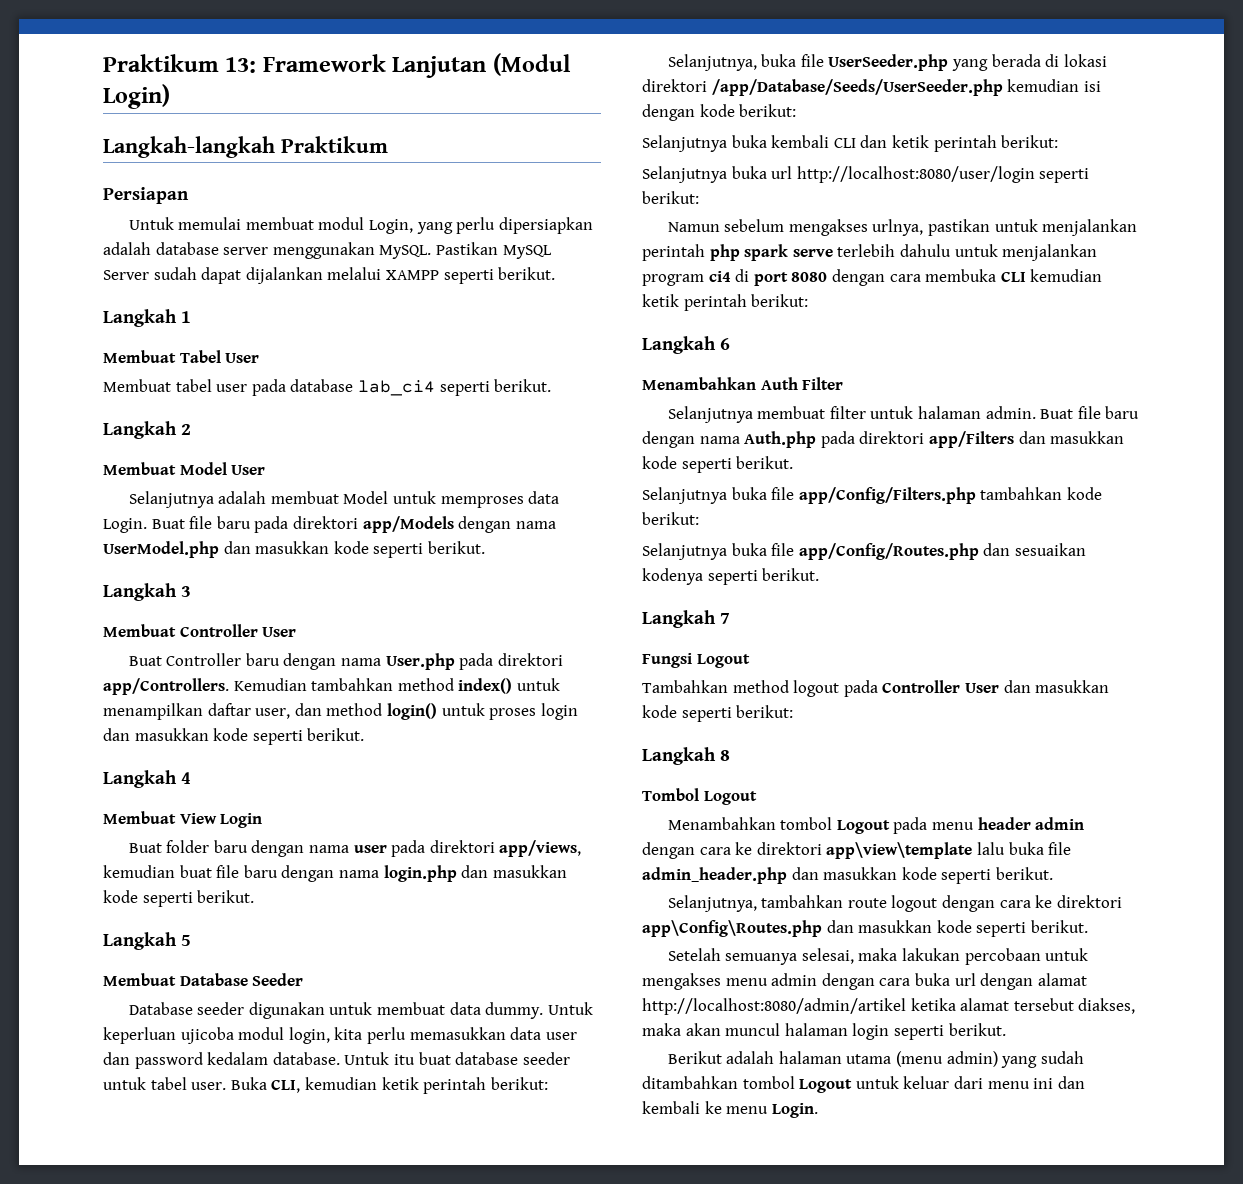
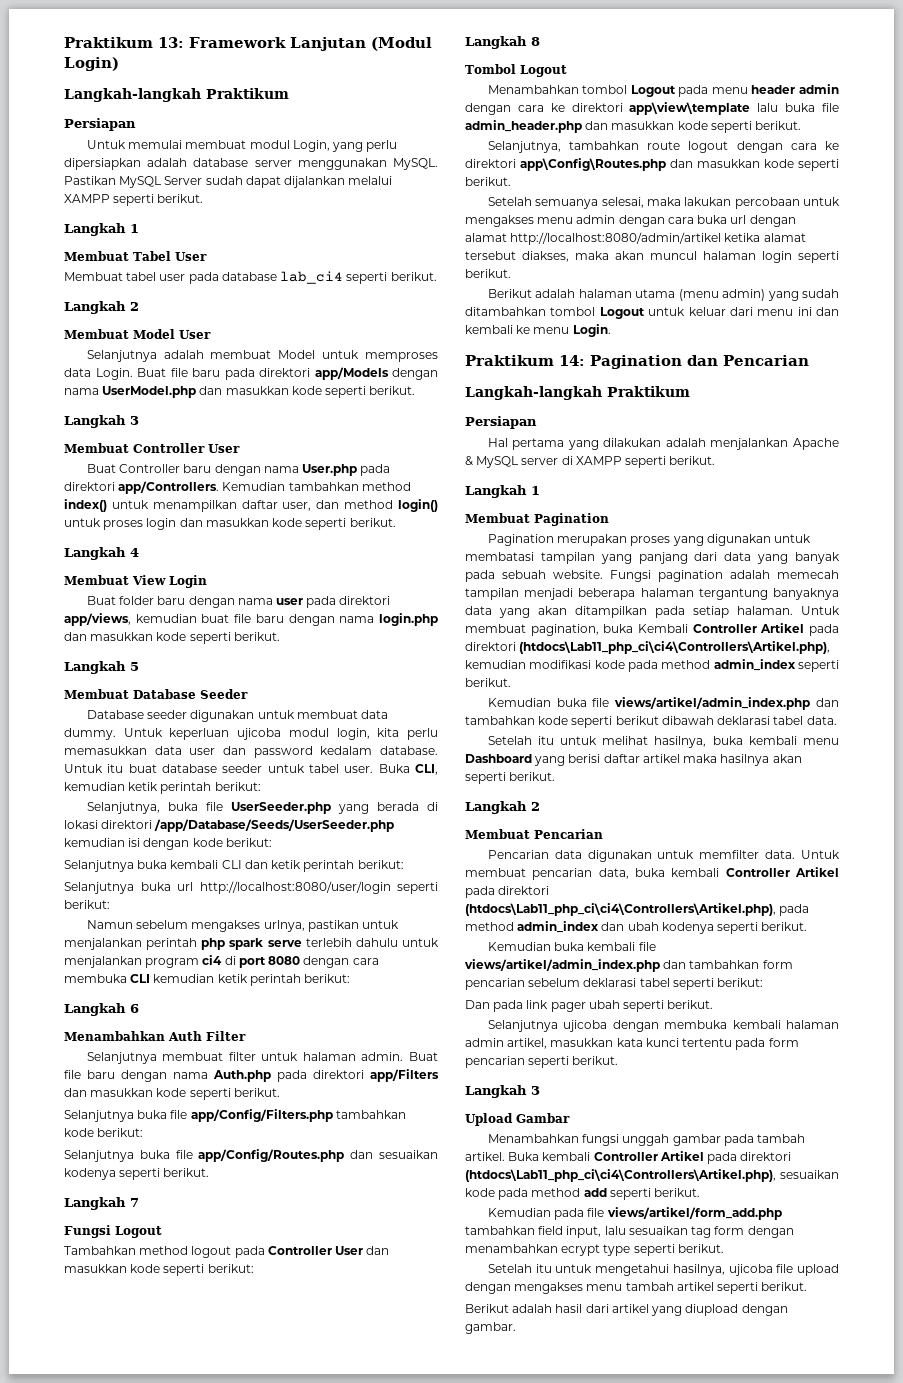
+ Praktikum 14: Pagination dan Pencarian
+ Langkah-langkah Praktikum
+ Persiapan
+ Hal pertama yang dilakukan adalah menjalankan Apache & MySQL server di XAMPP seperti berikut.
+ Langkah 1
+ Membuat Pagination
+ Pagination merupakan proses yang digunakan untuk membatasi tampilan yang panjang dari data yang banyak pada sebuah website. Fungsi pagination adalah memecah tampilan menjadi beberapa halaman tergantung banyaknya data yang akan ditampilkan pada setiap halaman. Untuk membuat pagination, buka Kembali Controller Artikel pada direktori (htdocs\Lab11_php_ci\ci4\Controllers\Artikel.php), kemudian modifikasi kode pada method admin_index seperti berikut.
+ Kemudian buka file views/artikel/admin_index.php dan tambahkan kode seperti berikut dibawah deklarasi tabel data.
+ Setelah itu untuk melihat hasilnya, buka kembali menu Dashboard yang berisi daftar artikel maka hasilnya akan seperti berikut.
+ Langkah 2
+ Membuat Pencarian
+ Pencarian data digunakan untuk memfilter data. Untuk membuat pencarian data, buka kembali Controller Artikel pada direktori (htdocs\Lab11_php_ci\ci4\Controllers\Artikel.php), pada method admin_index dan ubah kodenya seperti berikut.
+ Kemudian buka kembali file views/artikel/admin_index.php dan tambahkan form pencarian sebelum deklarasi tabel seperti berikut:
+ Dan pada link pager ubah seperti berikut.
+ Selanjutnya ujicoba dengan membuka kembali halaman admin artikel, masukkan kata kunci tertentu pada form pencarian seperti berikut.
+ Langkah 3
+ Upload Gambar
+ Menambahkan fungsi unggah gambar pada tambah artikel. Buka kembali Controller Artikel pada direktori (htdocs\Lab11_php_ci\ci4\Controllers\Artikel.php), sesuaikan kode pada method add seperti berikut.
+ Kemudian pada file views/artikel/form_add.php tambahkan field input, lalu sesuaikan tag form dengan menambahkan ecrypt type seperti berikut.
+ Setelah itu untuk mengetahui hasilnya, ujicoba file upload dengan mengakses menu tambah artikel seperti berikut.
+ Berikut adalah hasil dari artikel yang diupload dengan gambar.

